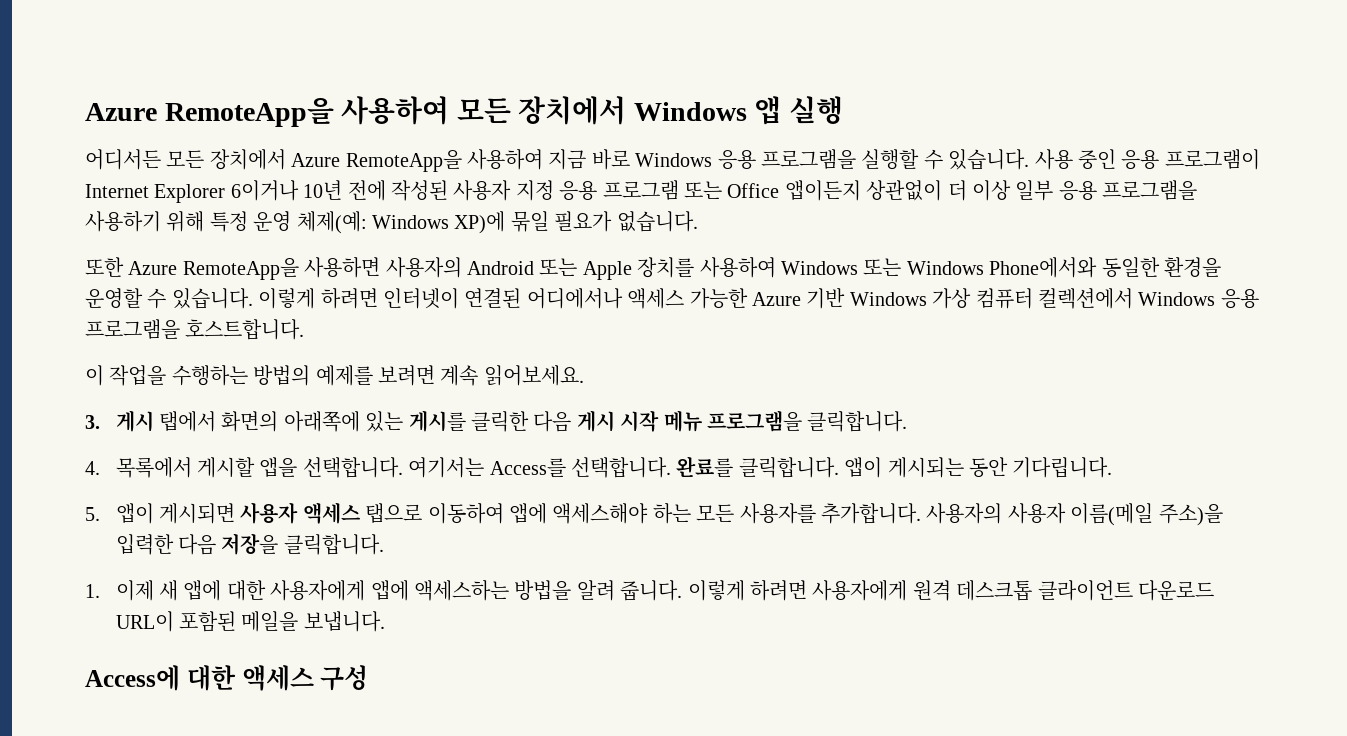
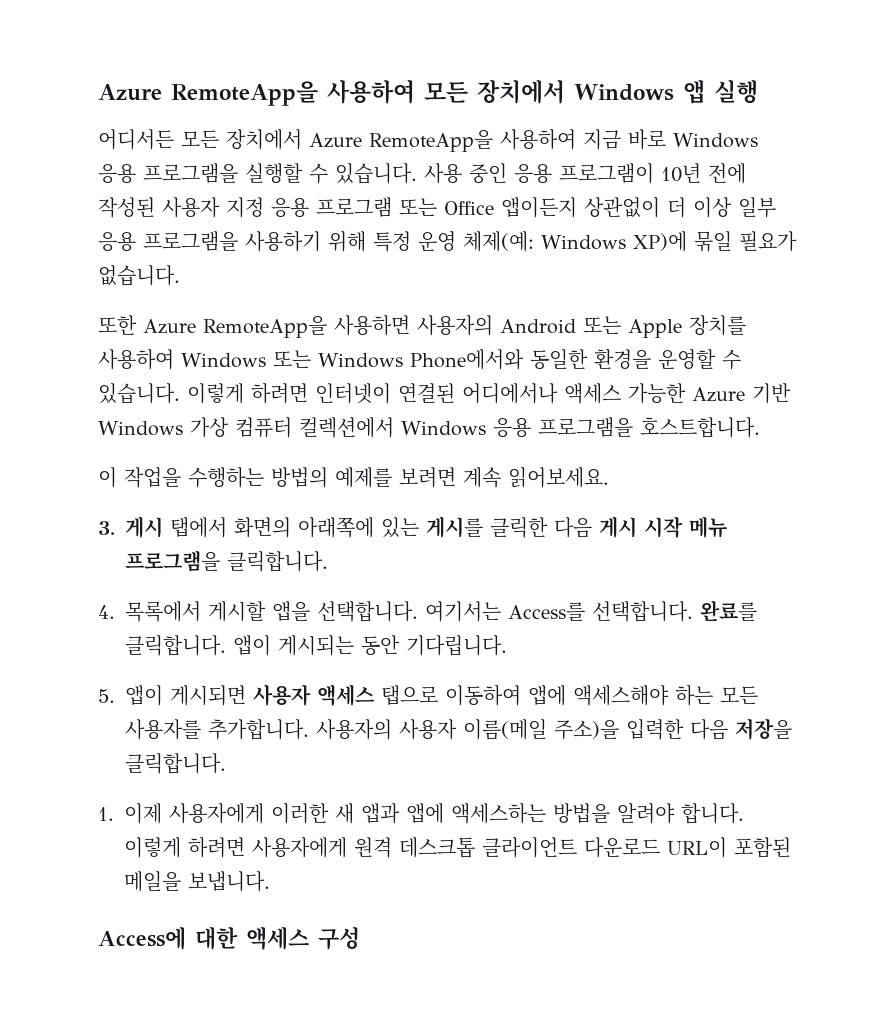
- 사용 중인 응용 프로그램이 Internet Explorer 6이거나 10년 전에 작성된 사용자 지정 응용 프로그램 또는 Office 앱이든지 상관없이 더 이상 일부 응용 프로그램을 사용하기 위해 특정 운영 체제(예: Windows XP)에 묶일 필요가 없습니다.
+ 사용 중인 응용 프로그램이 10년 전에 작성된 사용자 지정 응용 프로그램 또는 Office 앱이든지 상관없이 더 이상 일부 응용 프로그램을 사용하기 위해 특정 운영 체제(예: Windows XP)에 묶일 필요가 없습니다.
- 1. 이제 새 앱에 대한 사용자에게 앱에 액세스하는 방법을 알려 줍니다.
+ 1. 이제 사용자에게 이러한 새 앱과 앱에 액세스하는 방법을 알려야 합니다.

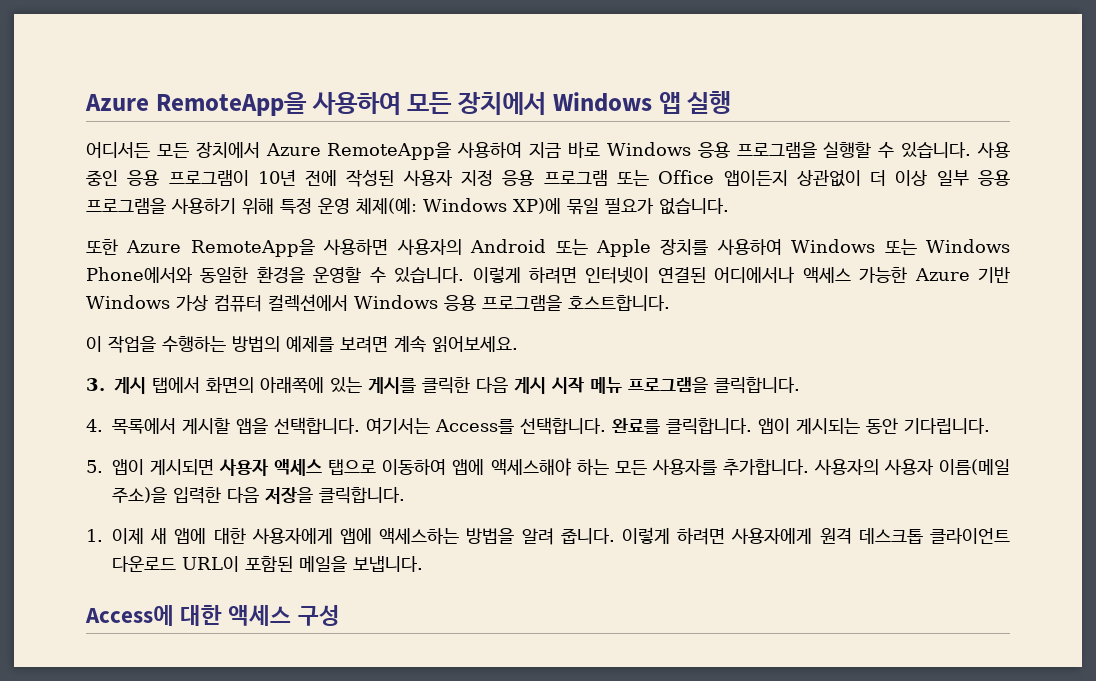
- 1. 이제 사용자에게 이러한 새 앱과 앱에 액세스하는 방법을 알려야 합니다.
+ 1. 이제 새 앱에 대한 사용자에게 앱에 액세스하는 방법을 알려 줍니다.

